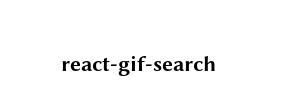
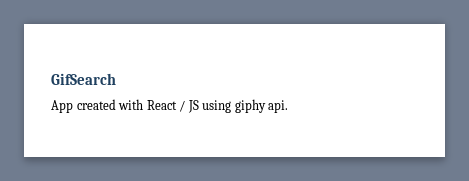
- react-gif-search
+ GifSearch
+ App created with React / JS using giphy api.

